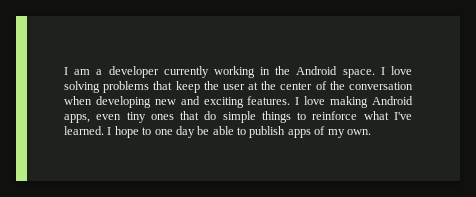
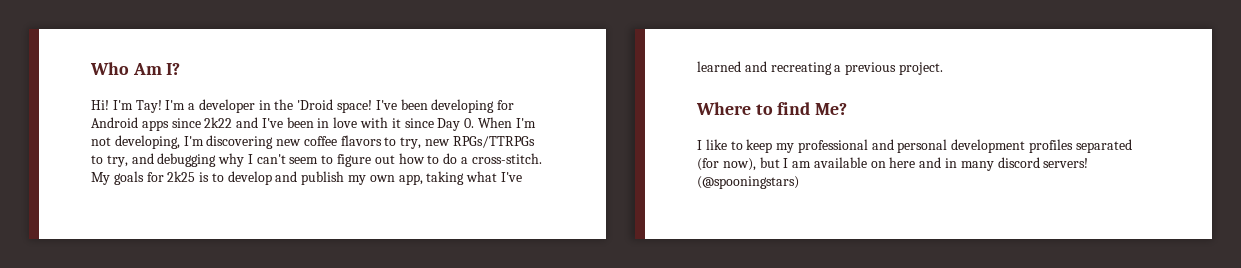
- I am a developer currently working in the Android space. I love solving problems that keep the user at the center of the conversation when developing new and exciting features. I love making Android apps, even tiny ones that do simple things to reinforce what I've learned. I hope to one day be able to publish apps of my own.
+ Who Am I?
+ Hi! I'm Tay! I'm a developer in the 'Droid space! I've been developing for Android apps since 2k22 and I've been in love with it since Day 0. When I'm not developing, I'm discovering new coffee flavors to try, new RPGs/TTRPGs to try, and debugging why I can't seem to figure out how to do a cross-stitch. My goals for 2k25 is to develop and publish my own app, taking what I've learned and recreating a previous project.
+ Where to find Me?
+ I like to keep my professional and personal development profiles separated (for now), but I am available on here and in many discord servers! (@spooningstars)

